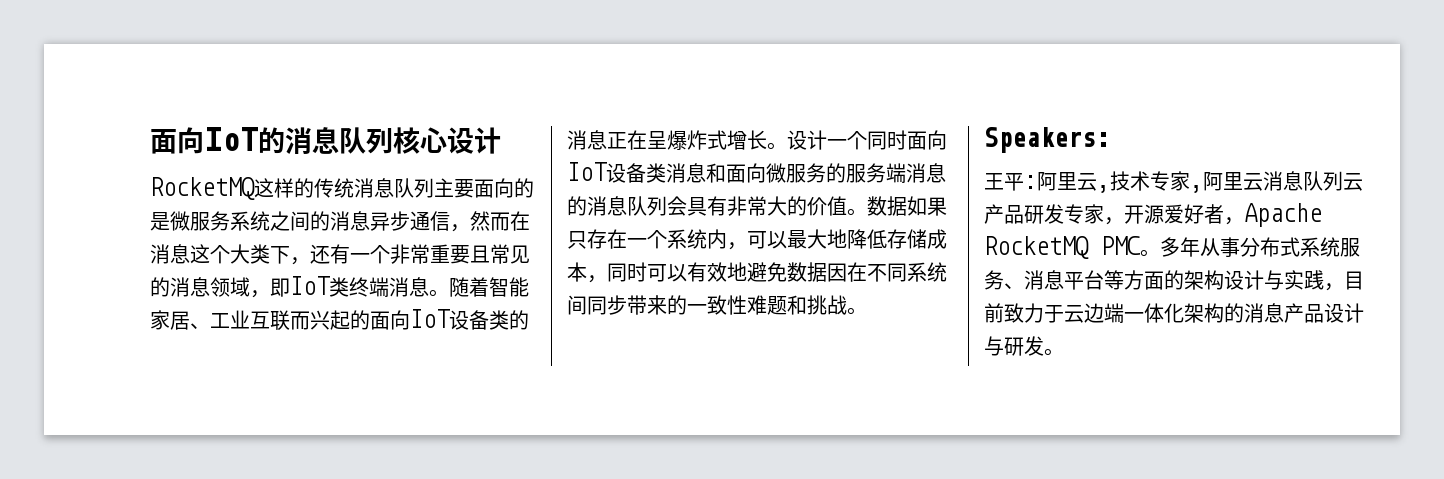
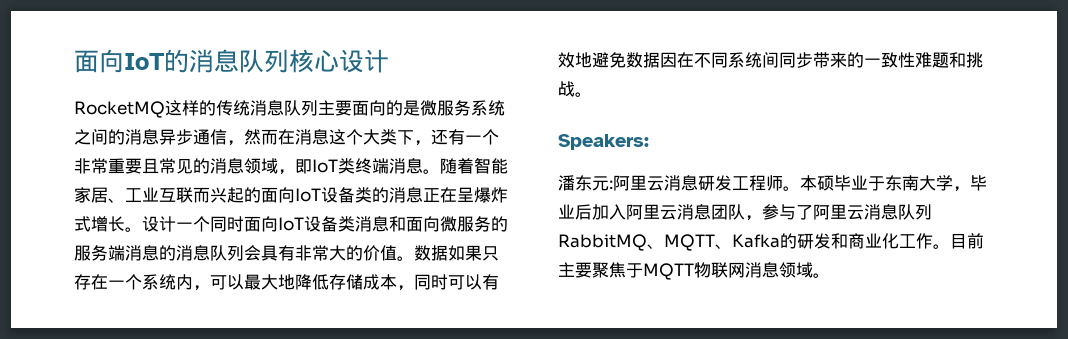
- 王平:阿里云,技术专家,阿里云消息队列云产品研发专家，开源爱好者，Apache RocketMQ PMC。多年从事分布式系统服务、消息平台等方面的架构设计与实践，目前致力于云边端一体化架构的消息产品设计与研发。
+ 潘东元:阿里云消息研发工程师。本硕毕业于东南大学，毕业后加入阿里云消息团队，参与了阿里云消息队列RabbitMQ、MQTT、Kafka的研发和商业化工作。目前主要聚焦于MQTT物联网消息领域。

